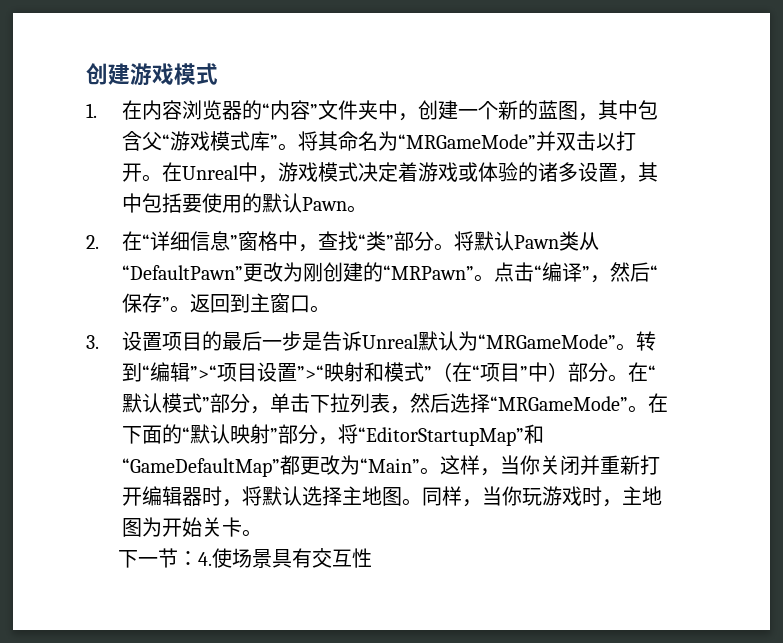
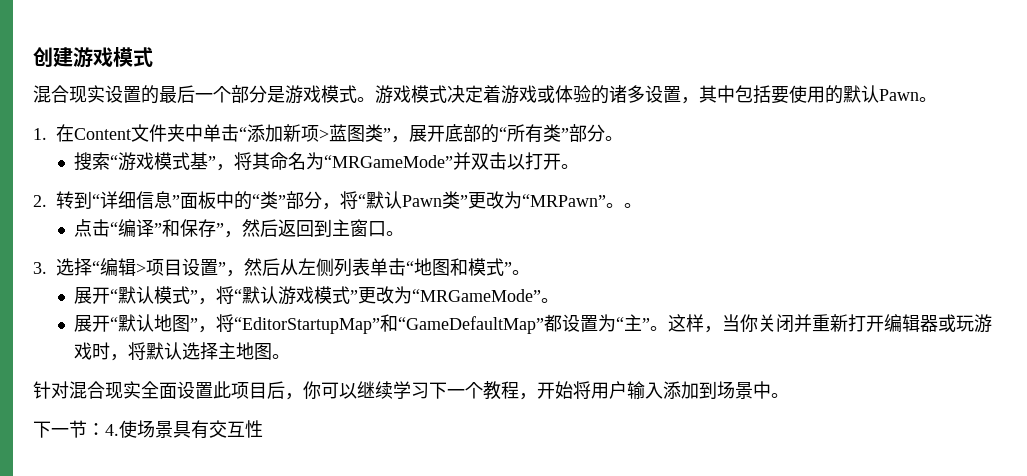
- 1.在内容浏览器的“内容”文件夹中，创建一个新的蓝图，其中包含父“游戏模式库”。将其命名为“MRGameMode”并双击以打开。在Unreal中，游戏模式决定着游戏或体验的诸多设置，其中包括要使用的默认Pawn。
+ 混合现实设置的最后一个部分是游戏模式。游戏模式决定着游戏或体验的诸多设置，其中包括要使用的默认Pawn。
- 2.在“详细信息”窗格中，查找“类”部分。将默认Pawn类从“DefaultPawn”更改为刚创建的“MRPawn”。点击“编译”，然后“保存”。返回到主窗口。
+ 1.在Content文件夹中单击“添加新项>蓝图类”，展开底部的“所有类”部分。
+ 搜索“游戏模式基”，将其命名为“MRGameMode”并双击以打开。
+ 2.转到“详细信息”面板中的“类”部分，将“默认Pawn类”更改为“MRPawn”。。
+ 点击“编译”和保存”，然后返回到主窗口。
- 3.设置项目的最后一步是告诉Unreal默认为“MRGameMode”。转到“编辑”>“项目设置”>“映射和模式”（在“项目”中）部分。在“默认模式”部分，单击下拉列表，然后选择“MRGameMode”。在下面的“默认映射”部分，将“EditorStartupMap”和“GameDefaultMap”都更改为“Main”。
+ 3.选择“编辑>项目设置”，然后从左侧列表单击“地图和模式”。
+ 展开“默认模式”，将“默认游戏模式”更改为“MRGameMode”。
+ 展开“默认地图”，将“EditorStartupMap”和“GameDefaultMap”都设置为“主”。
- 这样，当你关闭并重新打开编辑器时，将默认选择主地图。同样，当你玩游戏时，主地图为开始关卡。
+ 这样，当你关闭并重新打开编辑器或玩游戏时，将默认选择主地图。
+ 针对混合现实全面设置此项目后，你可以继续学习下一个教程，开始将用户输入添加到场景中。

